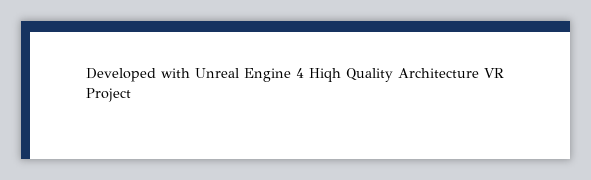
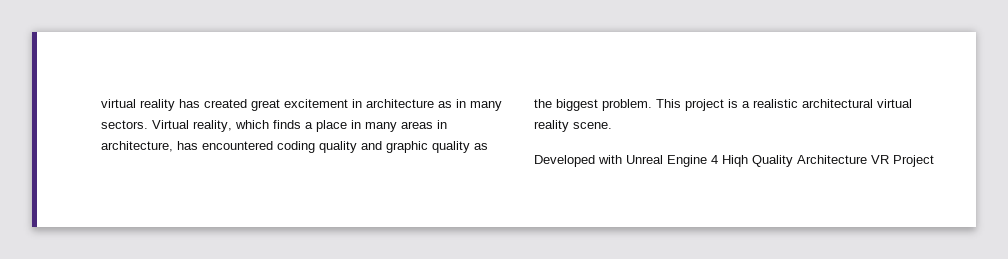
+ virtual reality has created great excitement in architecture as in many sectors. Virtual reality, which finds a place in many areas in architecture, has encountered coding quality and graphic quality as the biggest problem. This project is a realistic architectural virtual reality scene.

